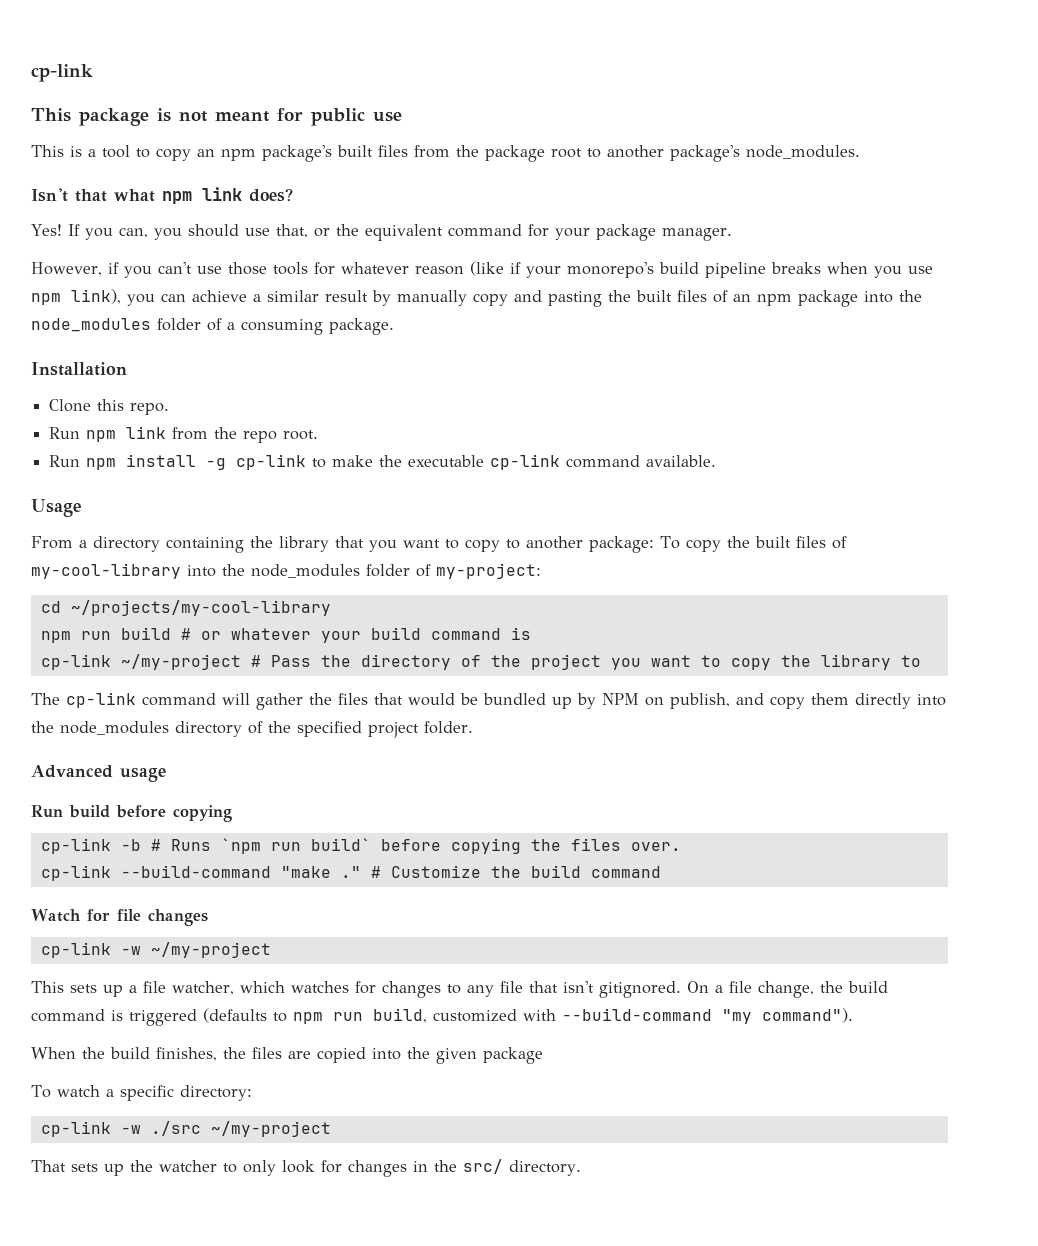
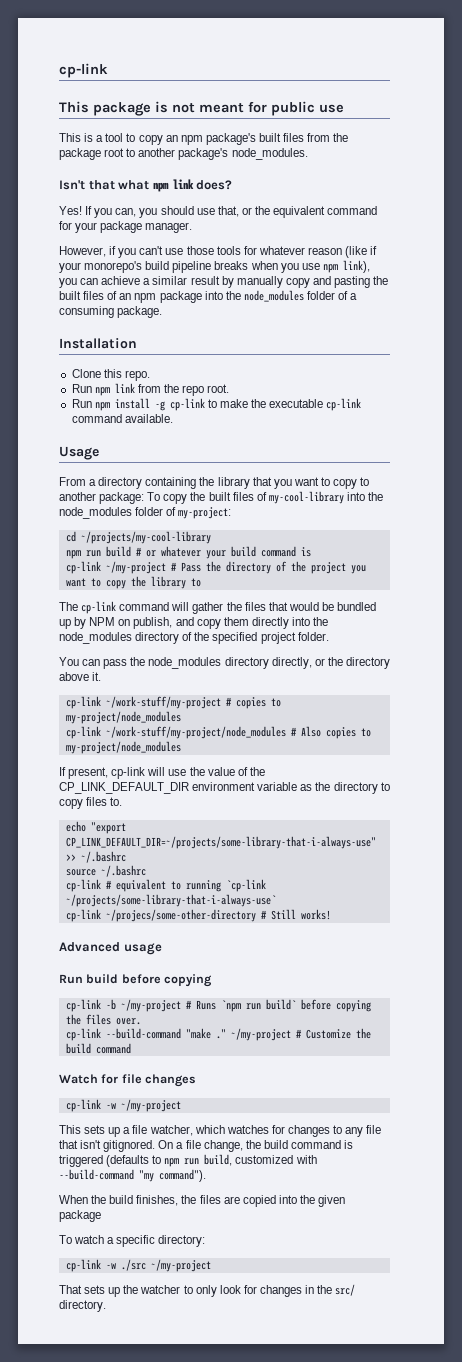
+ You can pass the node_modules directory directly, or the directory above it.
+ cp-link ~/work-stuff/my-project # copies to my-project/node_modules
+ cp-link ~/work-stuff/my-project/node_modules # Also copies to my-project/node_modules
+ If present, cp-link will use the value of the CP_LINK_DEFAULT_DIR environment variable as the directory to copy files to.
+ echo "export CP_LINK_DEFAULT_DIR=~/projects/some-library-that-i-always-use" >> ~/.bashrc
+ source ~/.bashrc
+ cp-link # equivalent to running `cp-link ~/projects/some-library-that-i-always-use`
+ cp-link ~/projecs/some-other-directory # Still works!
- cp-link -b # Runs `npm run build` before copying the files over.
+ cp-link -b ~/my-project # Runs `npm run build` before copying the files over.
- # Customize the build command
+ ~/my-project # Customize the build command

